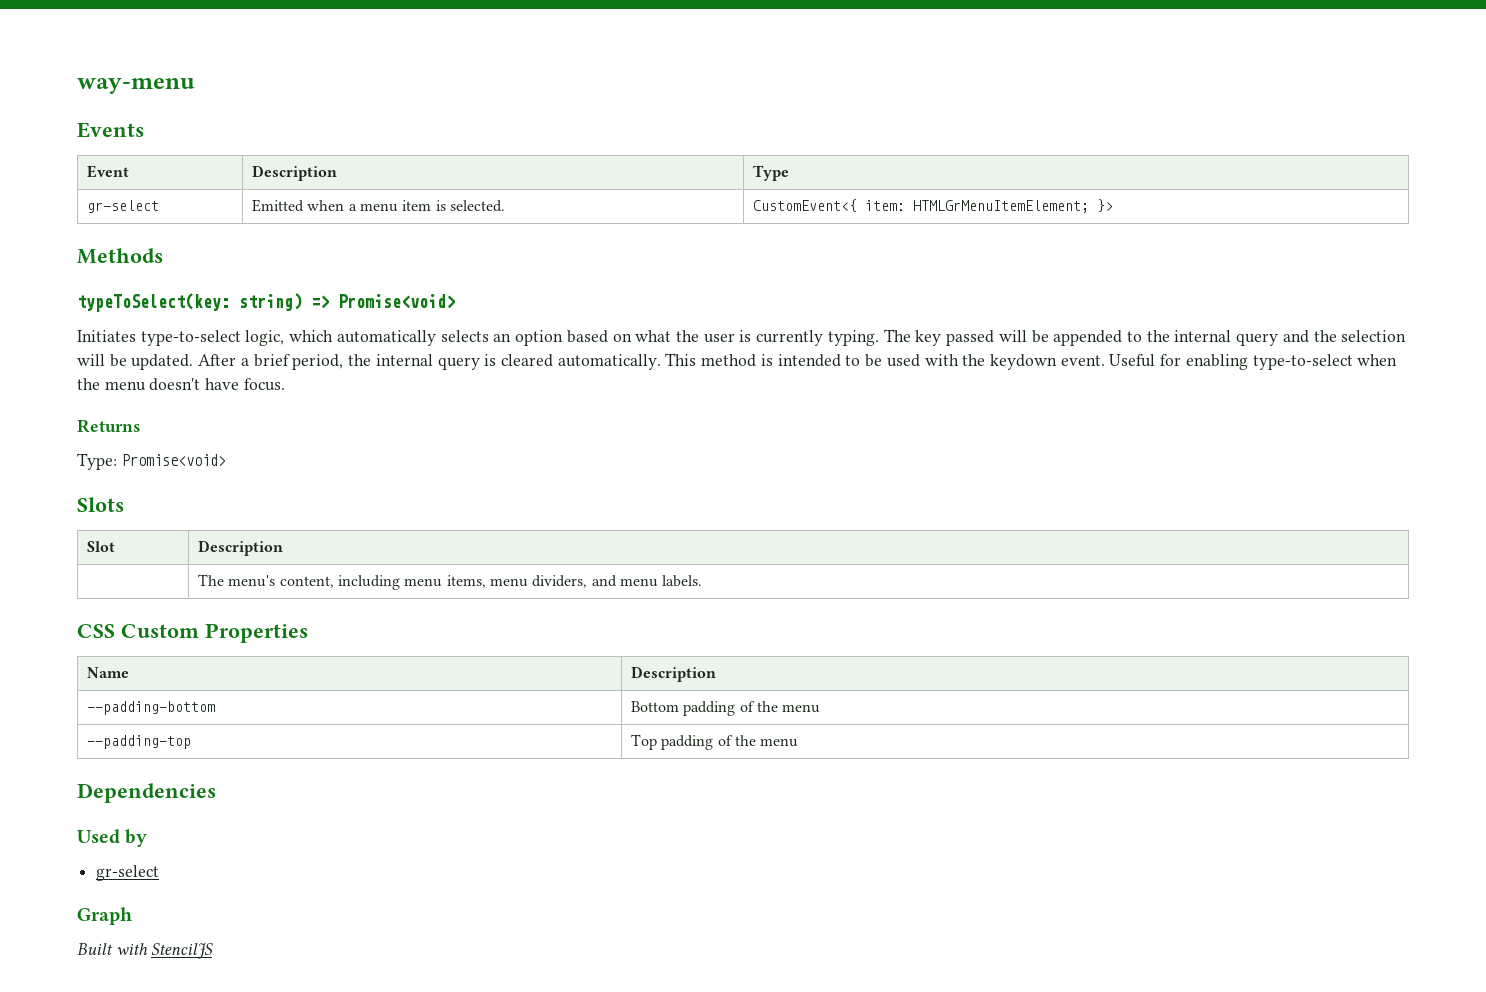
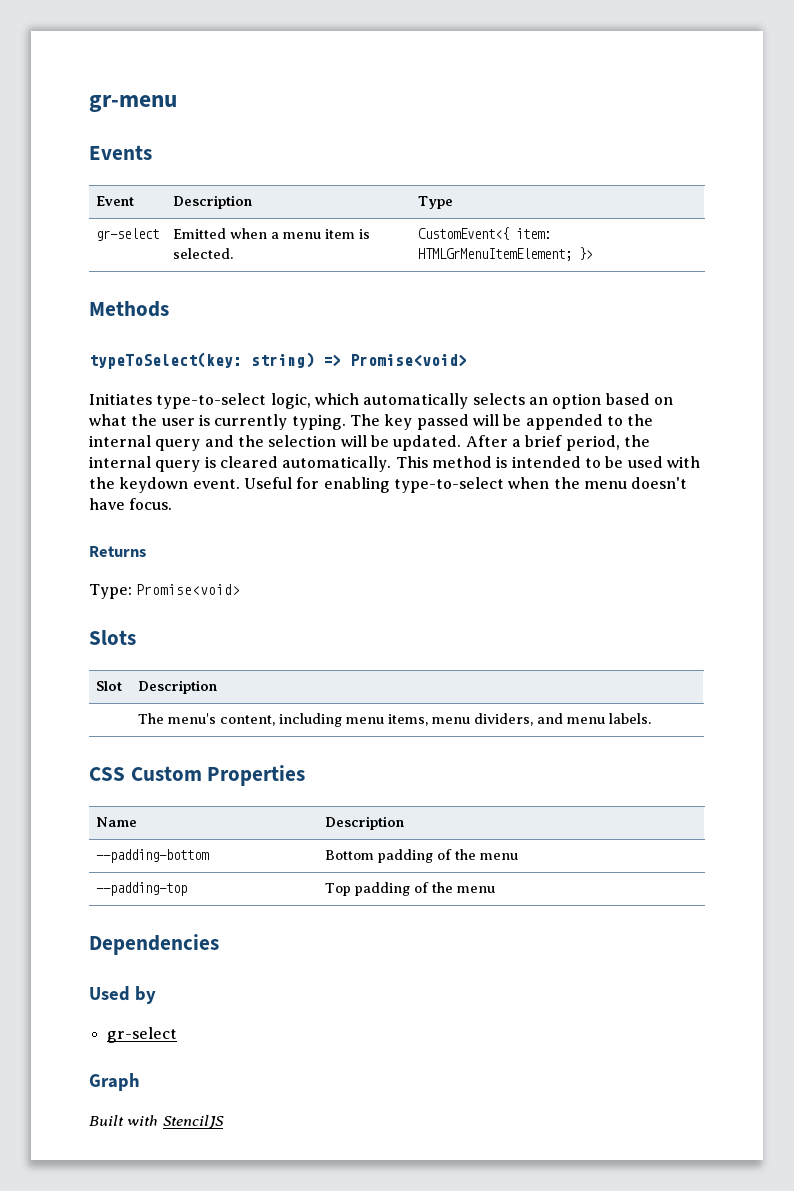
- way-menu
+ gr-menu

